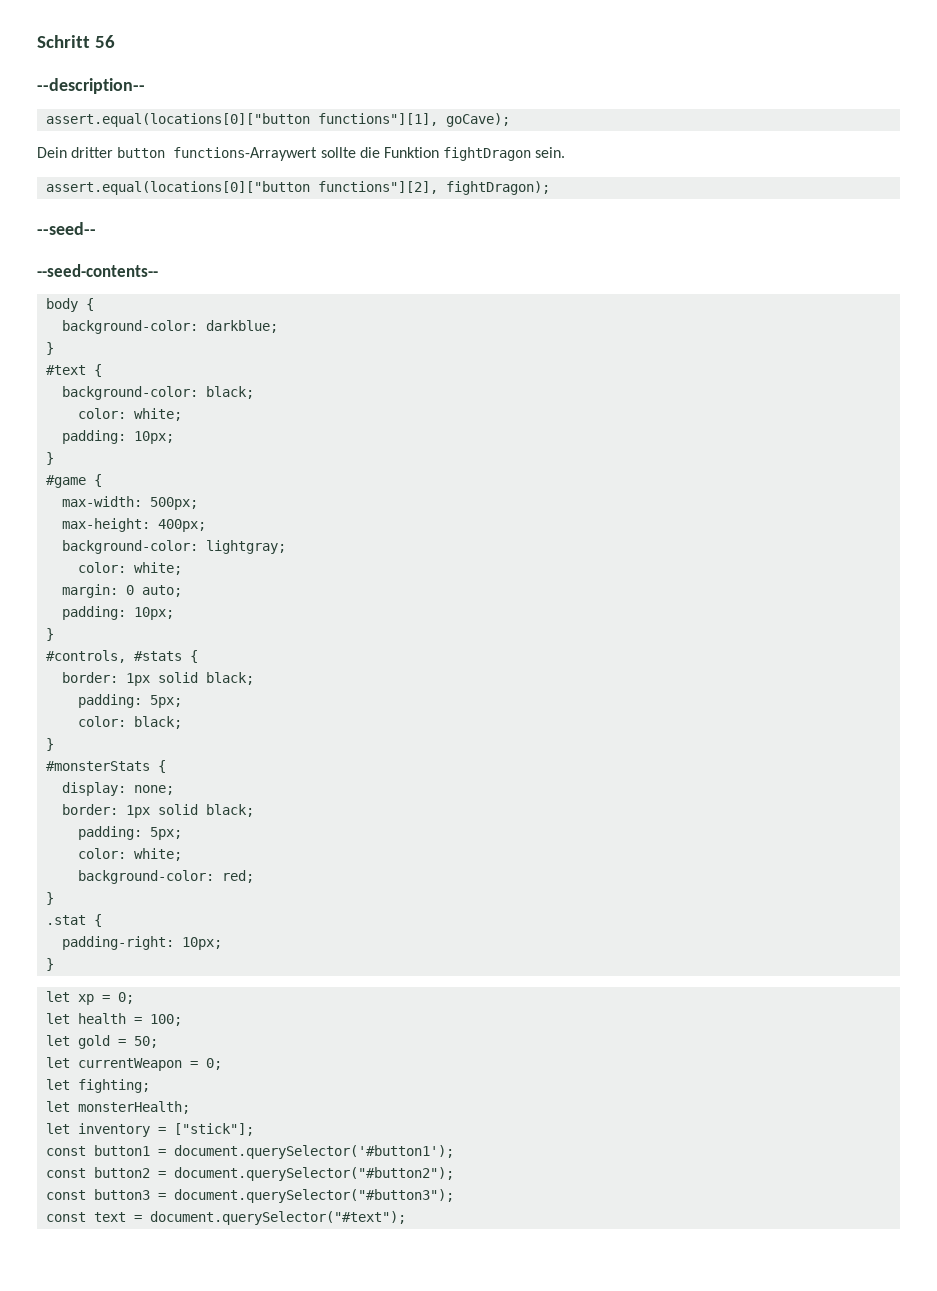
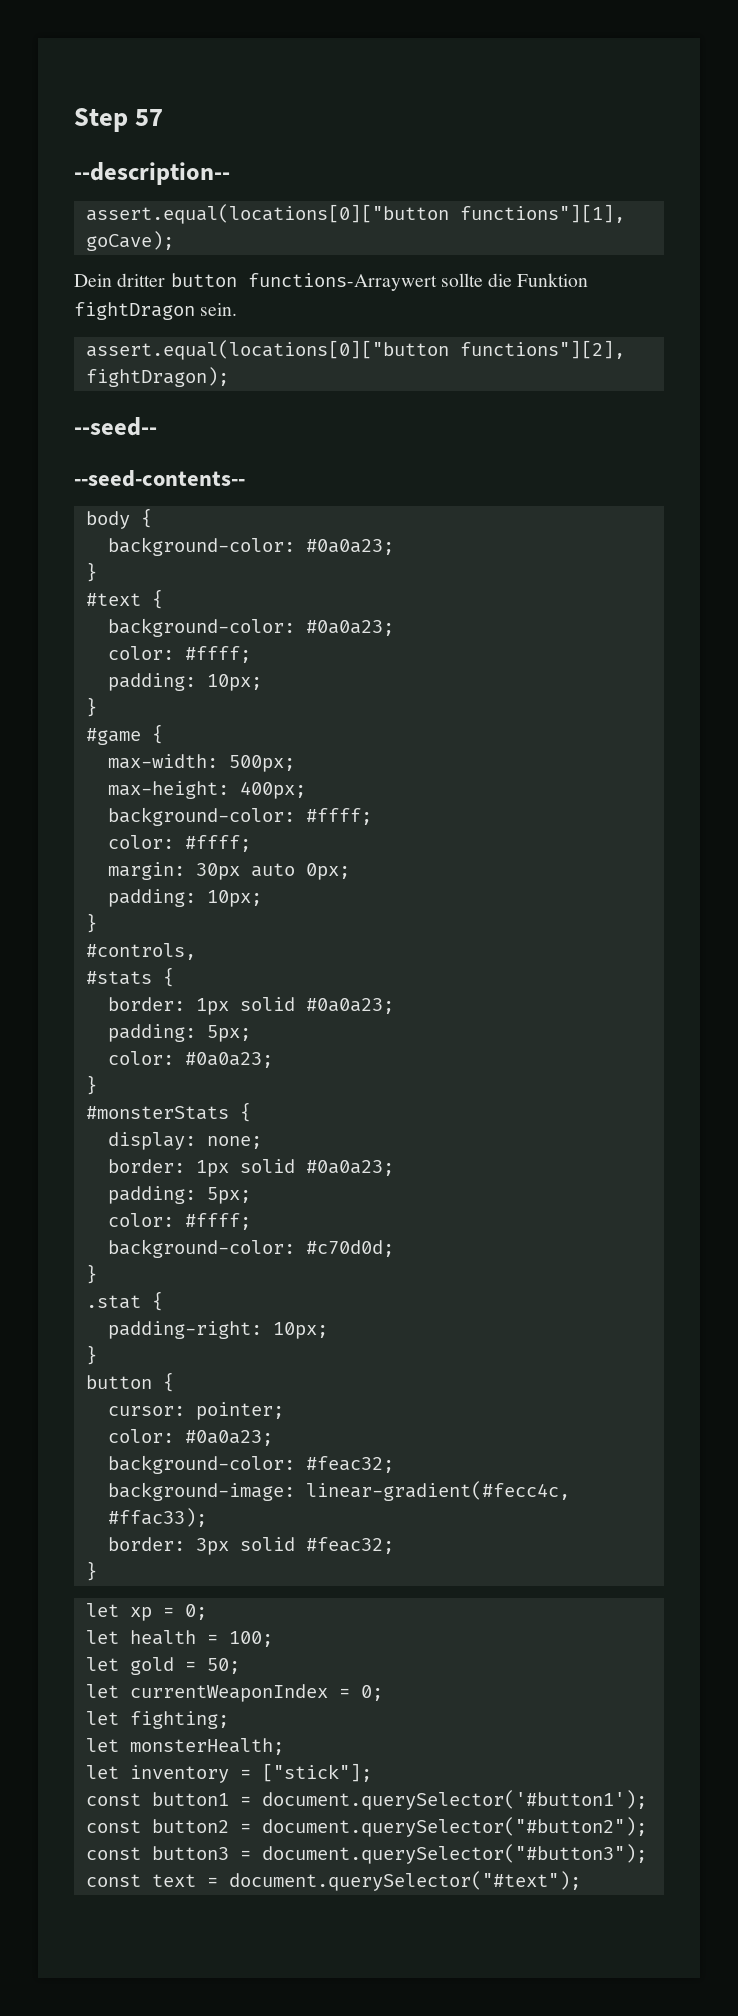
- Schritt 56
+ Step 57
  body {
- background-color: darkblue;
+ background-color: #0a0a23;
  #text {
- background-color: black;
- color: white;
+ background-color: #0a0a23;
+ color: #ffff;
- background-color: lightgray;
- color: white;
+ background-color: #ffff;
+ color: #ffff;
- margin: 0 auto;
+ margin: 30px auto 0px;
- #controls, #stats {
- border: 1px solid black;
+ #controls,
+ #stats {
+ border: 1px solid #0a0a23;
  padding: 5px;
- color: black;
+ color: #0a0a23;
  display: none;
- border: 1px solid black;
+ border: 1px solid #0a0a23;
  padding: 5px;
- color: white;
- background-color: red;
+ color: #ffff;
+ background-color: #c70d0d;
+ button {
+ cursor: pointer;
+ color: #0a0a23;
+ background-color: #feac32;
+ background-image: linear-gradient(#fecc4c, #ffac33);
+ border: 3px solid #feac32;
+ }
- let currentWeapon = 0;
+ let currentWeaponIndex = 0;

